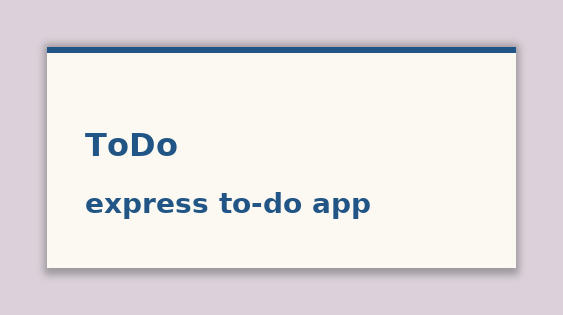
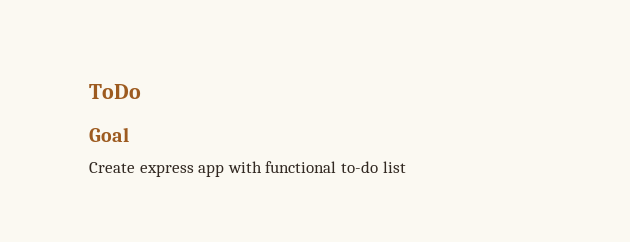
- express to-do app
+ Goal
+ Create express app with functional to-do list

